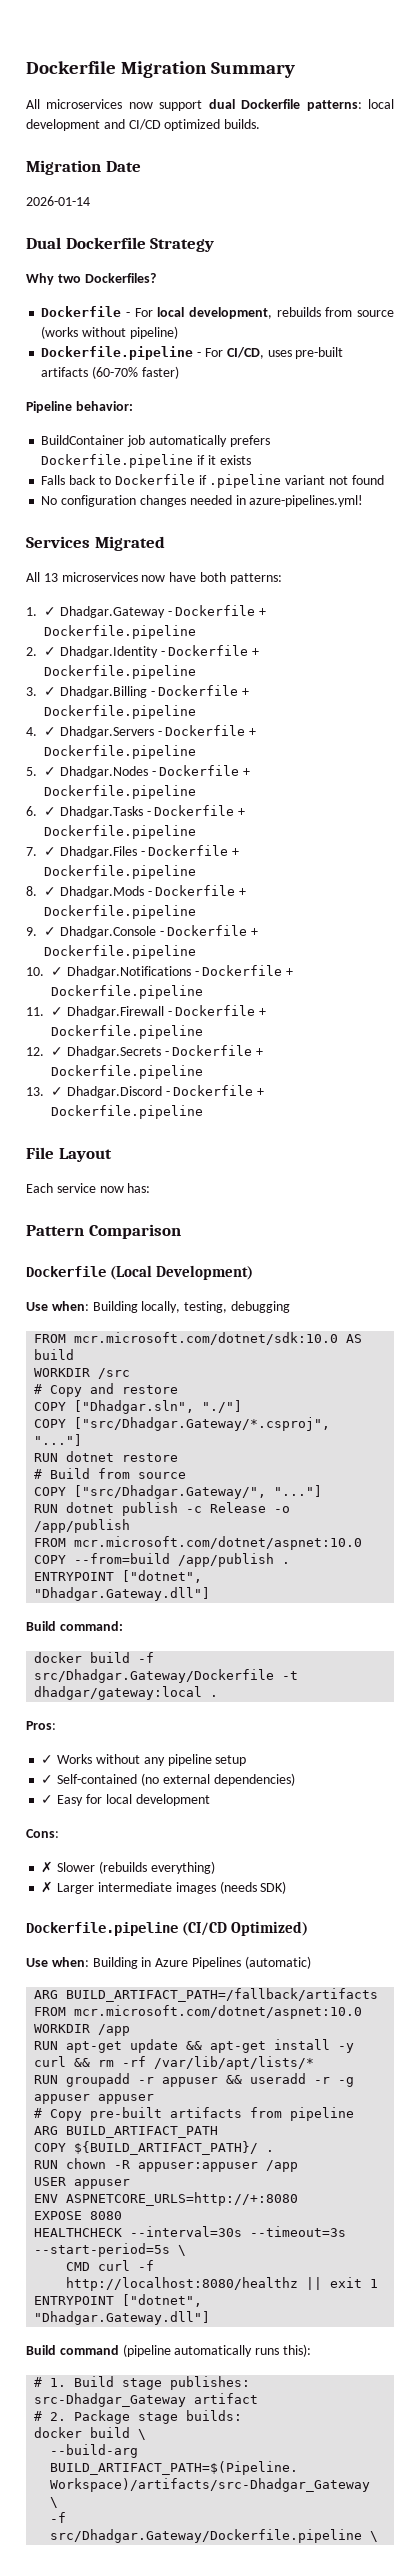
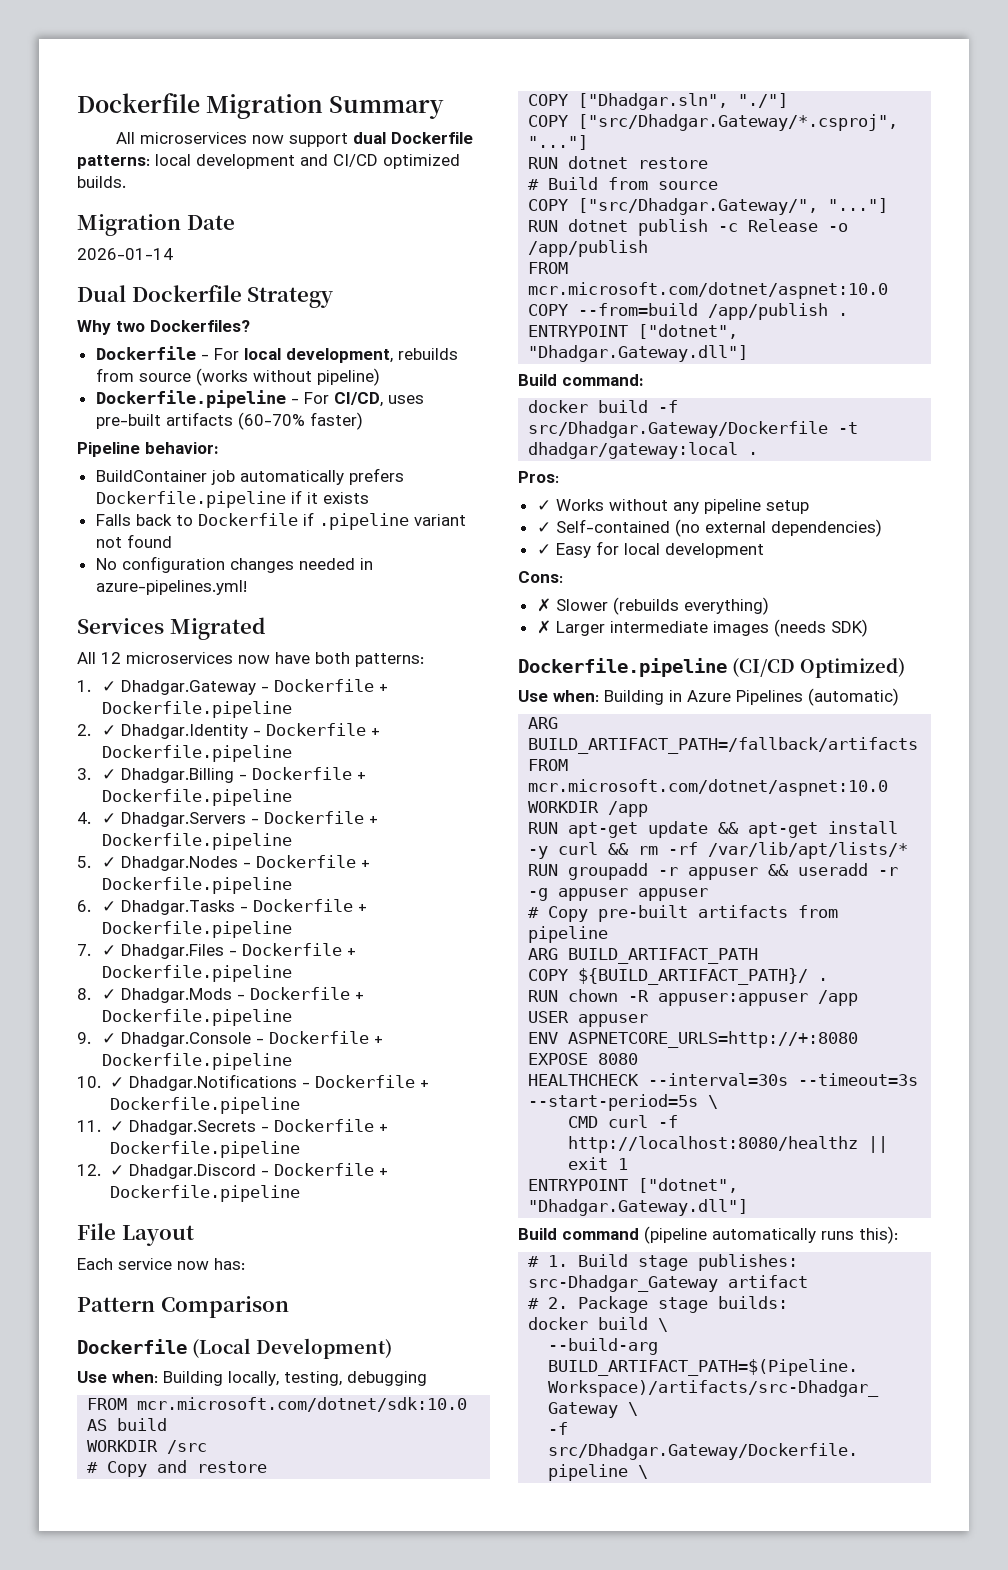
- All 13 microservices now have both patterns:
+ All 12 microservices now have both patterns:
- 11. ✓ Dhadgar.Firewall - Dockerfile + Dockerfile.pipeline
- 12. ✓ Dhadgar.Secrets - Dockerfile + Dockerfile.pipeline
+ 11. ✓ Dhadgar.Secrets - Dockerfile + Dockerfile.pipeline
- 13. ✓ Dhadgar.Discord - Dockerfile + Dockerfile.pipeline
+ 12. ✓ Dhadgar.Discord - Dockerfile + Dockerfile.pipeline

